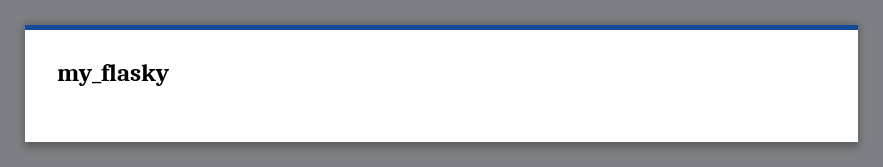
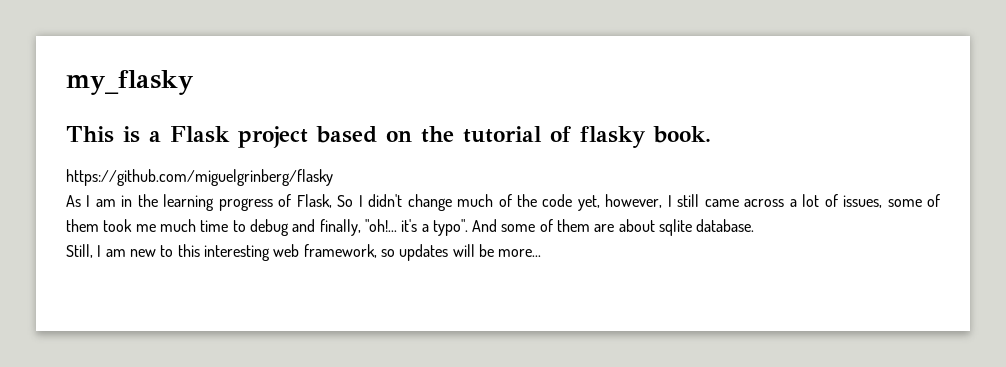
+ This is a Flask project based on the tutorial of flasky book.
+ https://github.com/miguelgrinberg/flasky
+ As I am in the learning progress of Flask, So I didn't change much of the code yet, however, I still came across a lot of issues, some of them took me much time to debug and finally, "oh!... it's a typo". And some of them are about sqlite database.
+ Still, I am new to this interesting web framework, so updates will be more...

